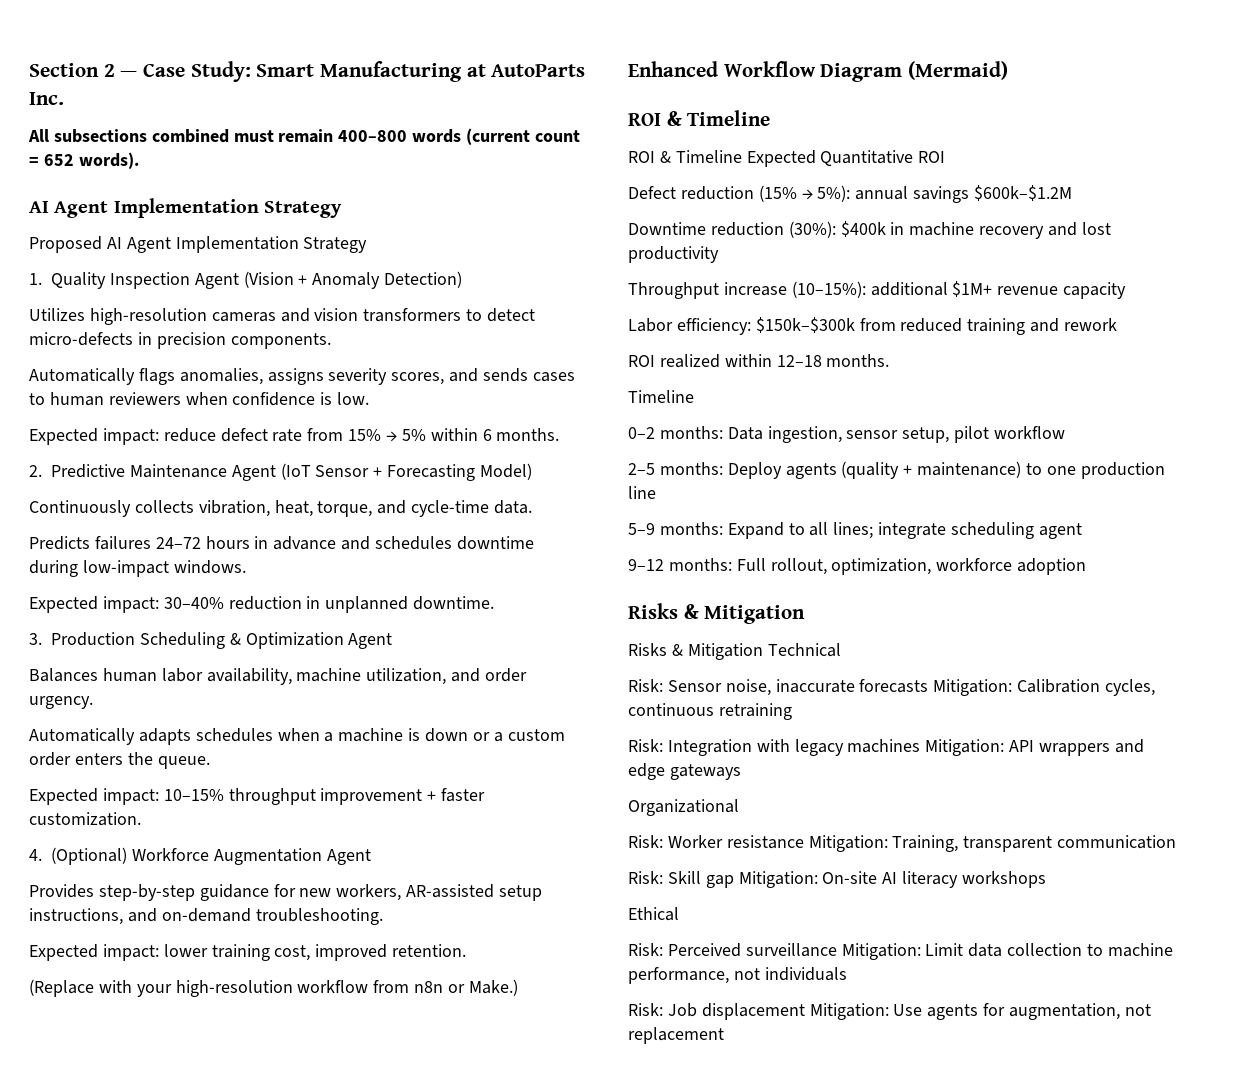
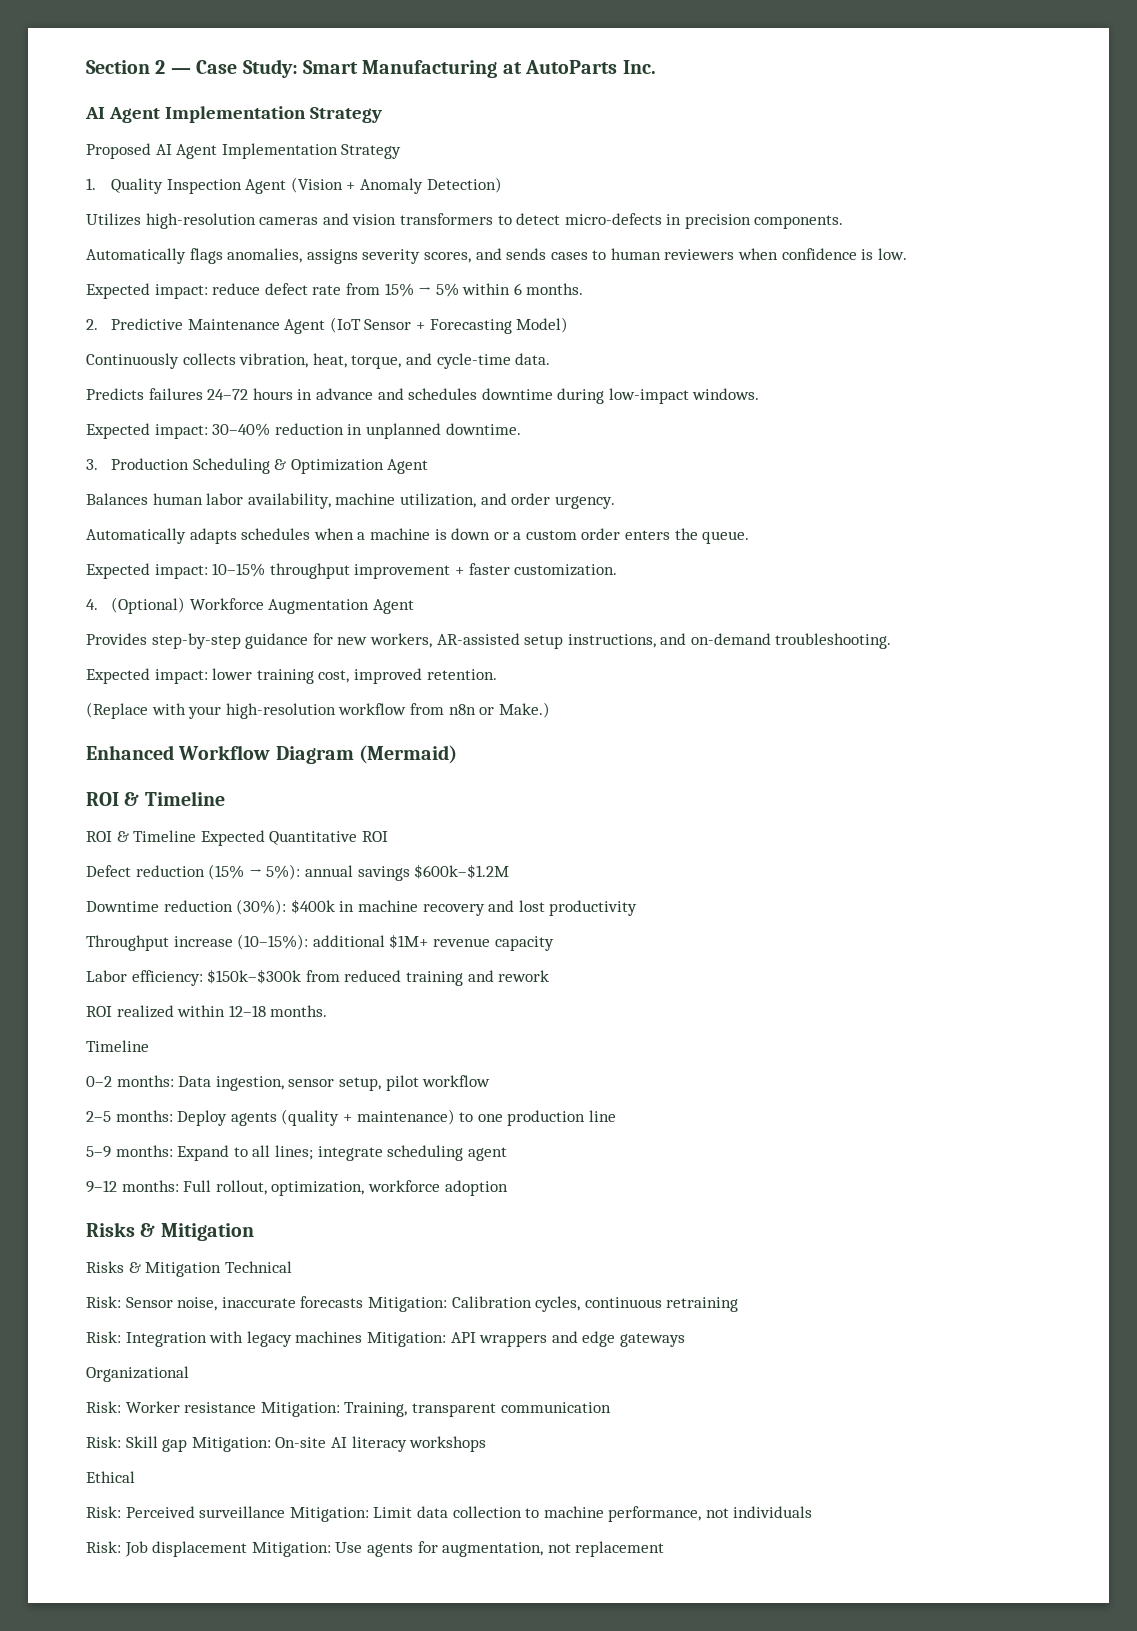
- All subsections combined must remain 400–800 words (current count = 652 words).

